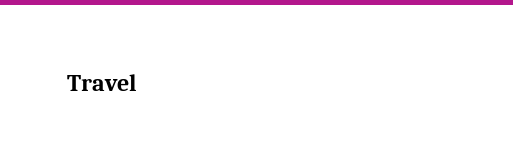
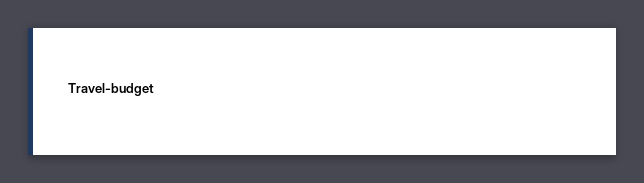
- Travel
+ Travel-budget

